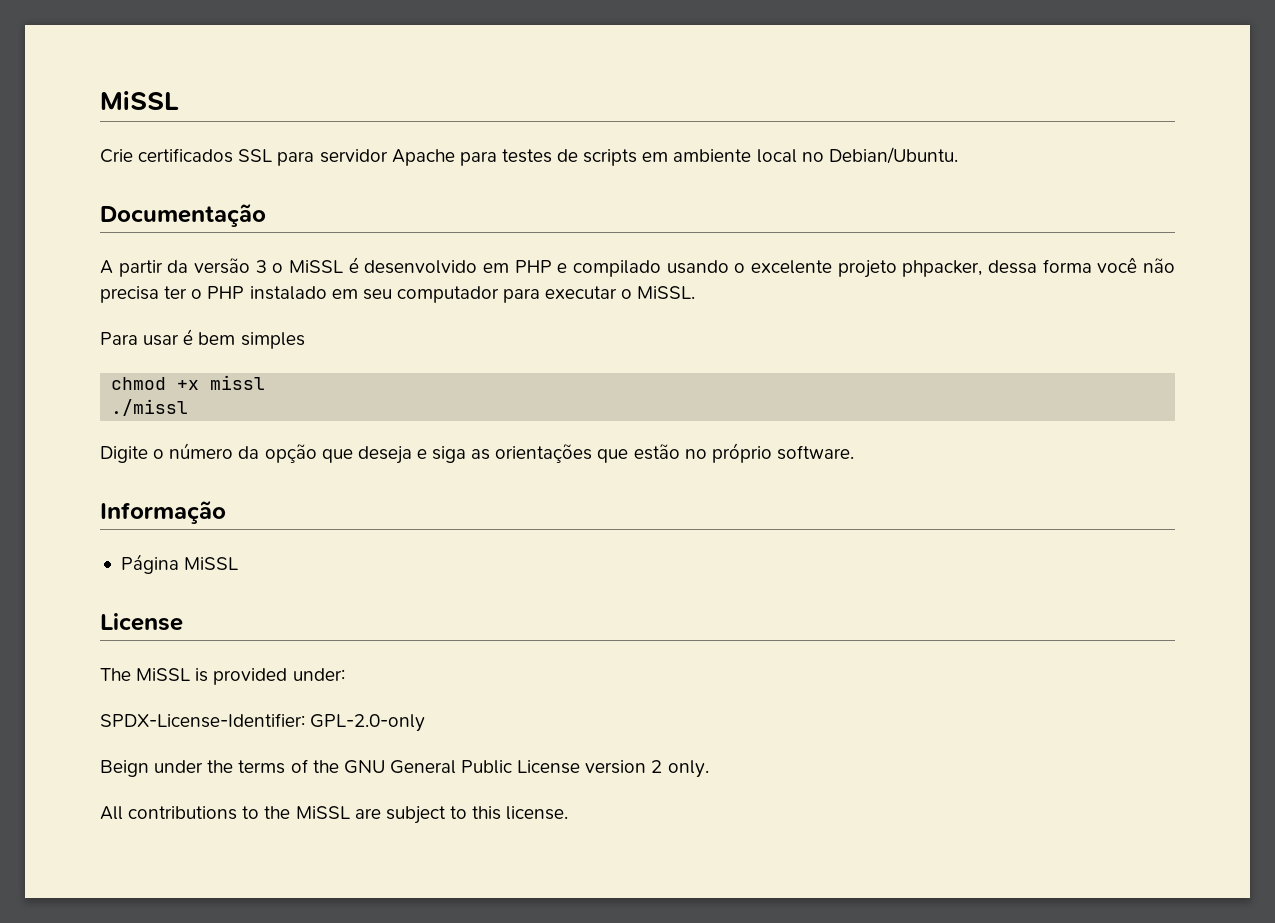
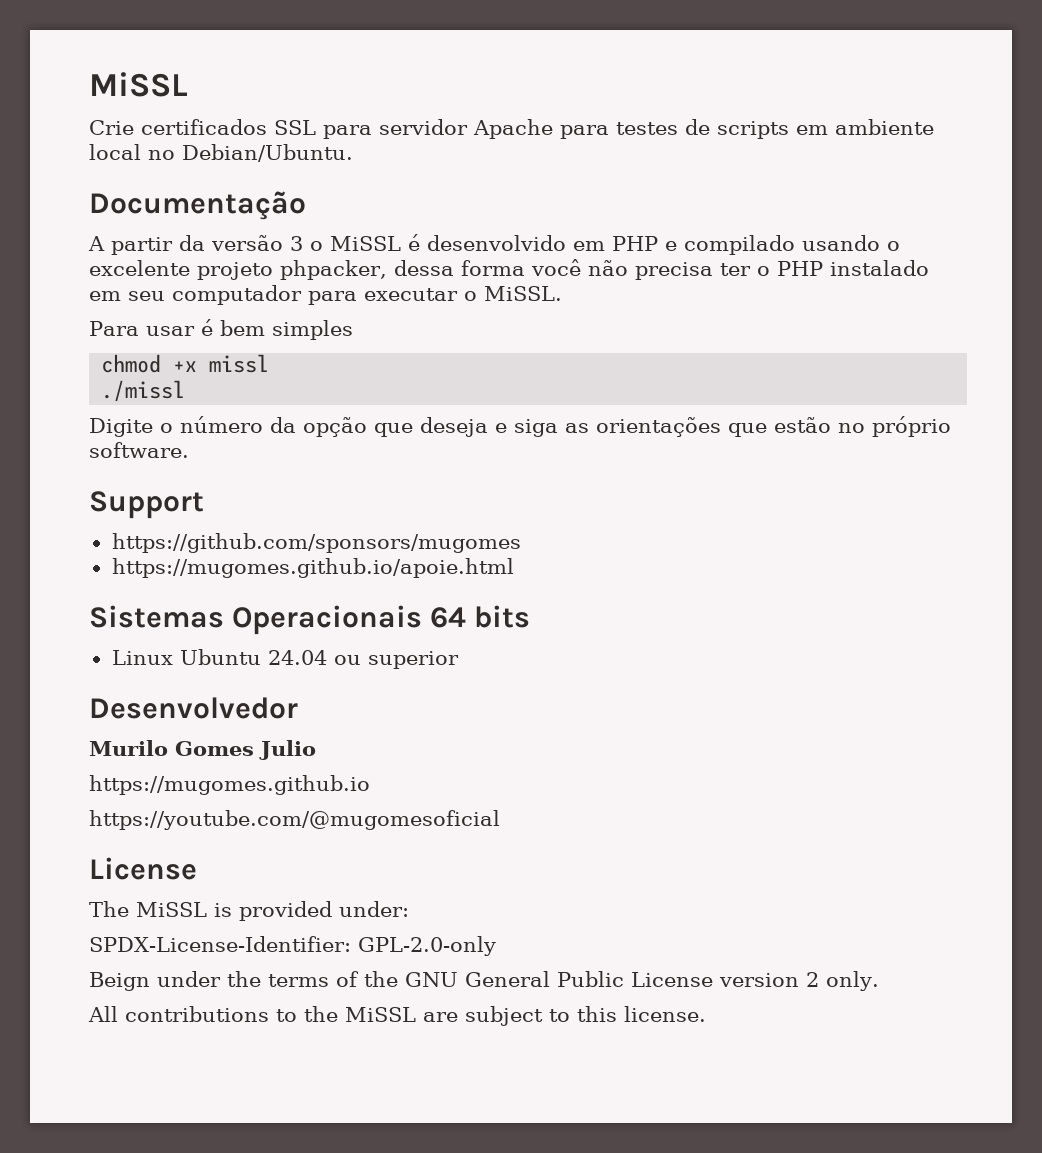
- Informação
- Página MiSSL
+ Support
+ https://github.com/sponsors/mugomes
+ https://mugomes.github.io/apoie.html
+ Sistemas Operacionais 64 bits
+ Linux Ubuntu 24.04 ou superior
+ Desenvolvedor
+ Murilo Gomes Julio
+ https://mugomes.github.io
+ https://youtube.com/@mugomesoficial

